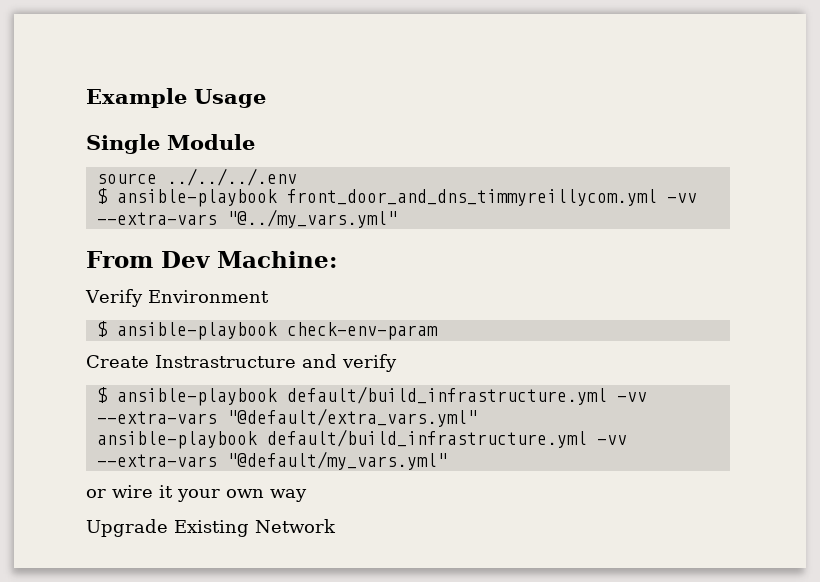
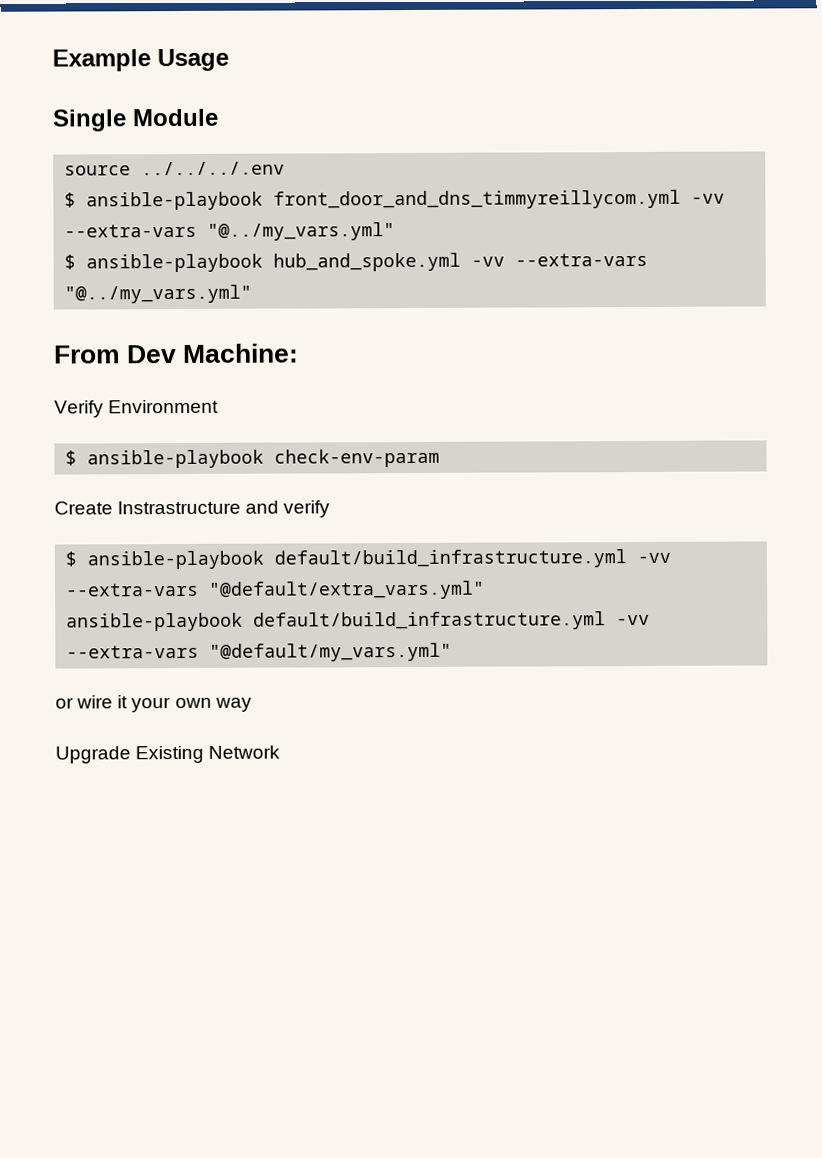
+ $ ansible-playbook hub_and_spoke.yml -vv --extra-vars "@../my_vars.yml"

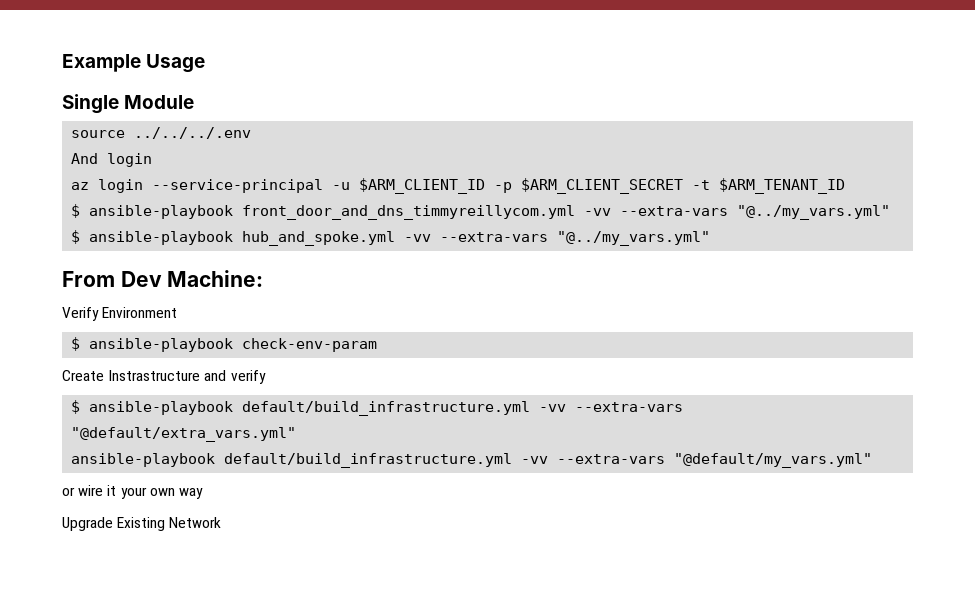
+ And login
+ az login --service-principal -u $ARM_CLIENT_ID -p $ARM_CLIENT_SECRET -t $ARM_TENANT_ID

